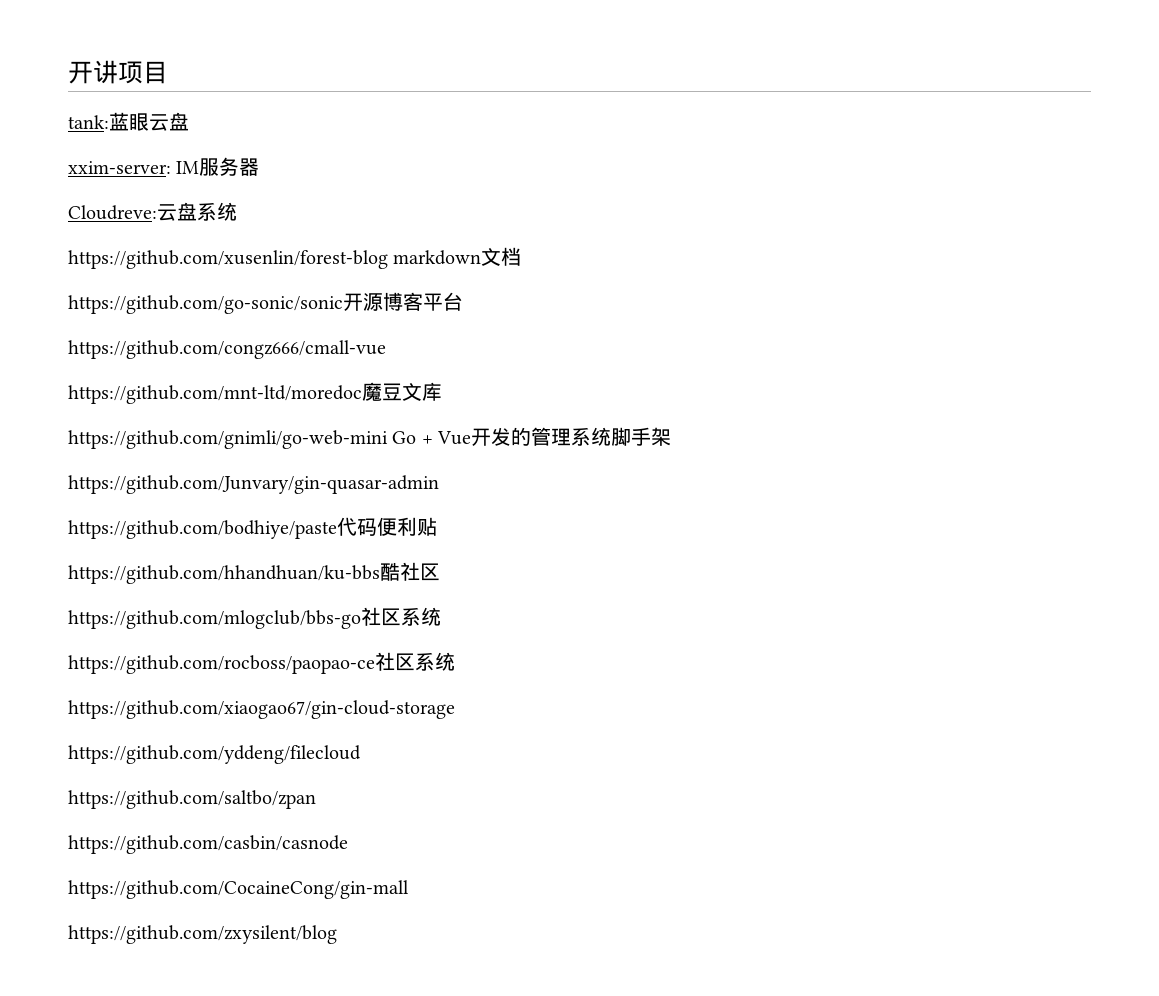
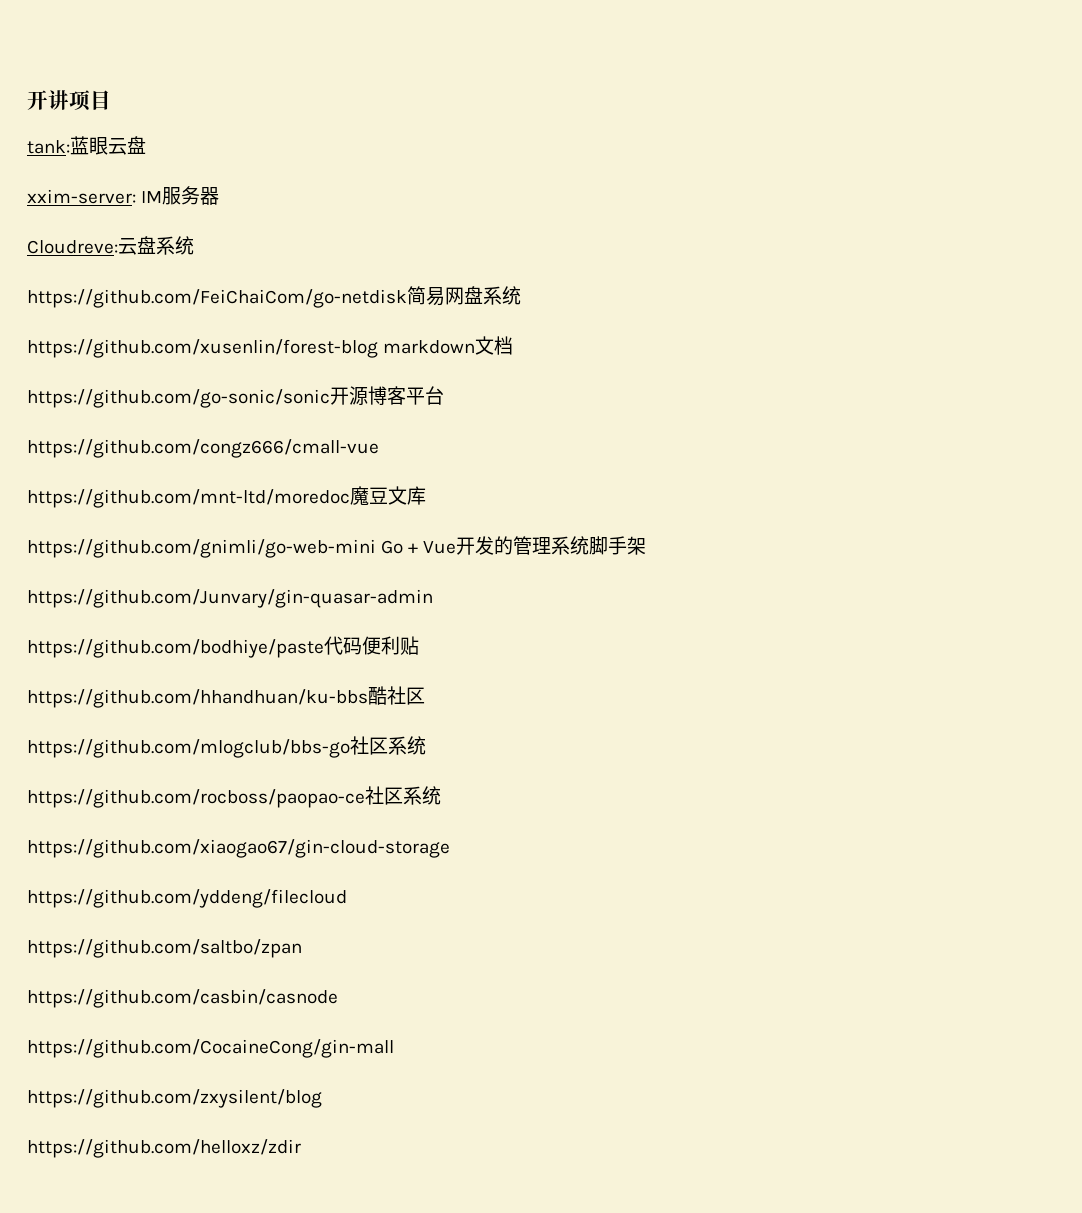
+ https://github.com/FeiChaiCom/go-netdisk简易网盘系统
+ https://github.com/helloxz/zdir

